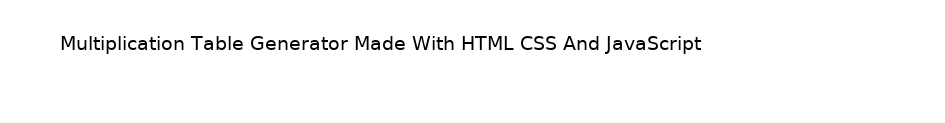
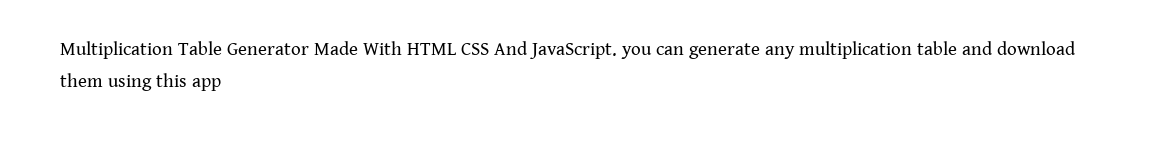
- Multiplication Table Generator Made With HTML CSS And JavaScript
+ Multiplication Table Generator Made With HTML CSS And JavaScript. you can generate any multiplication table and download them using this app

